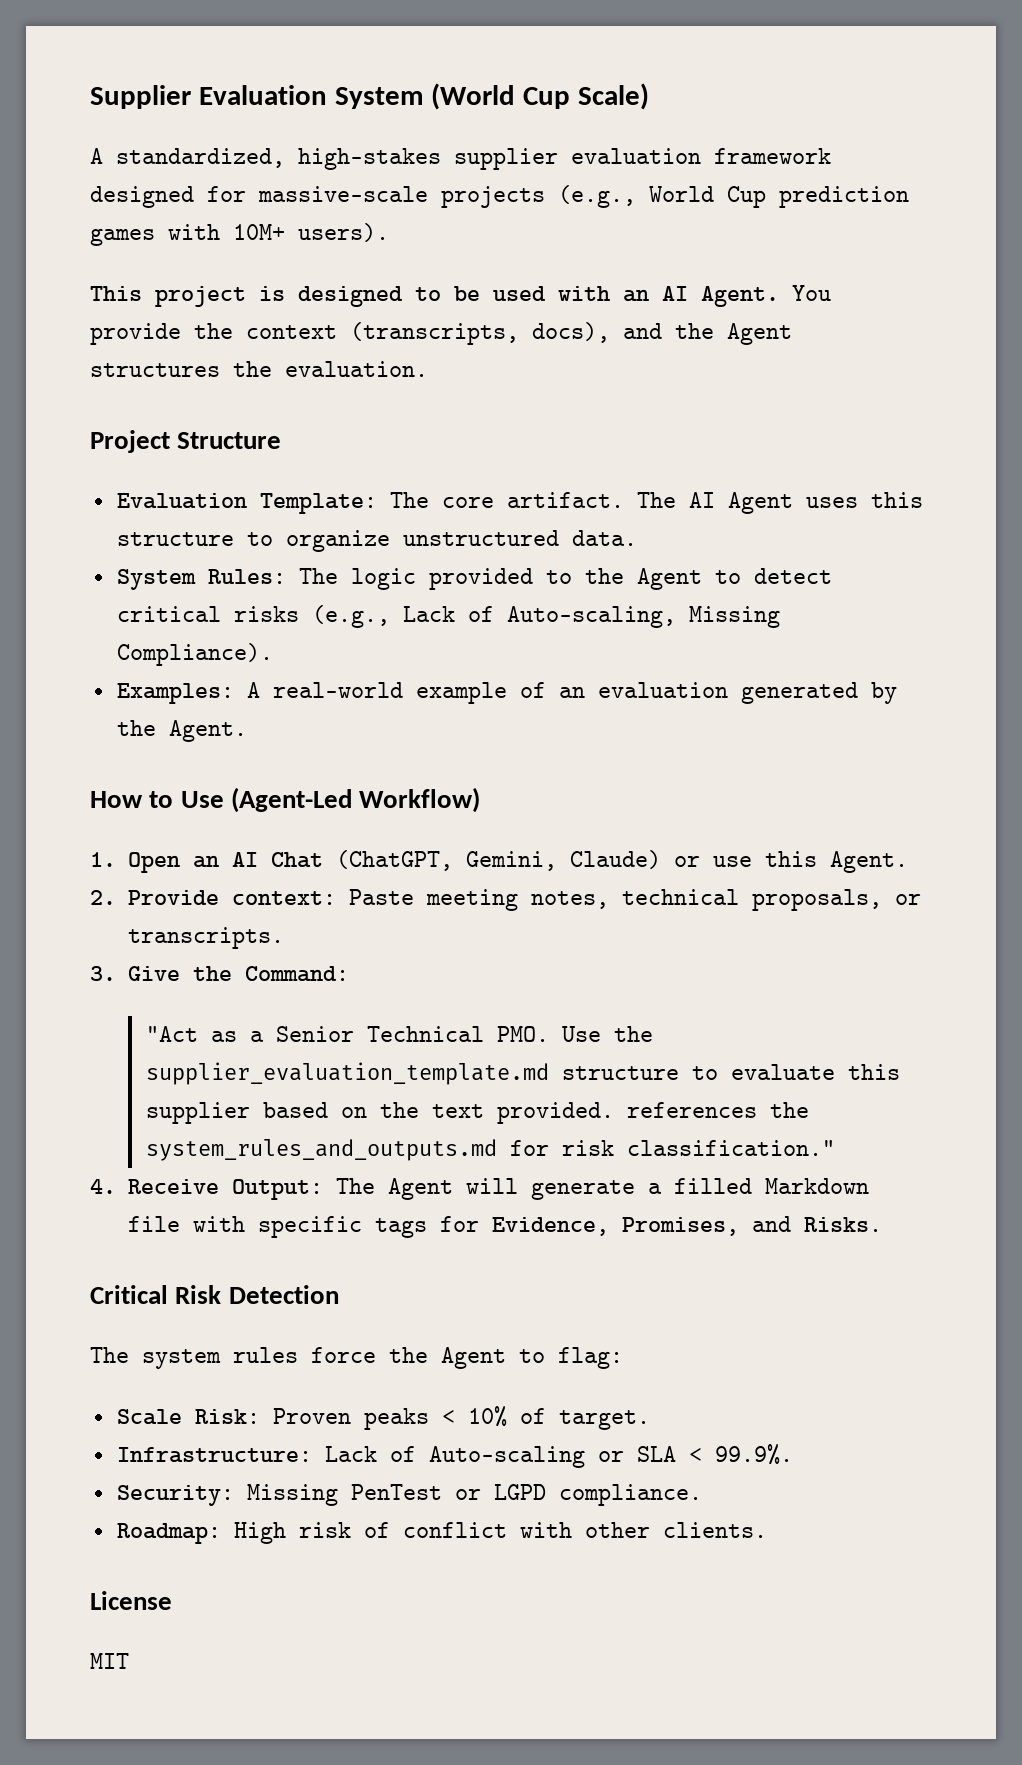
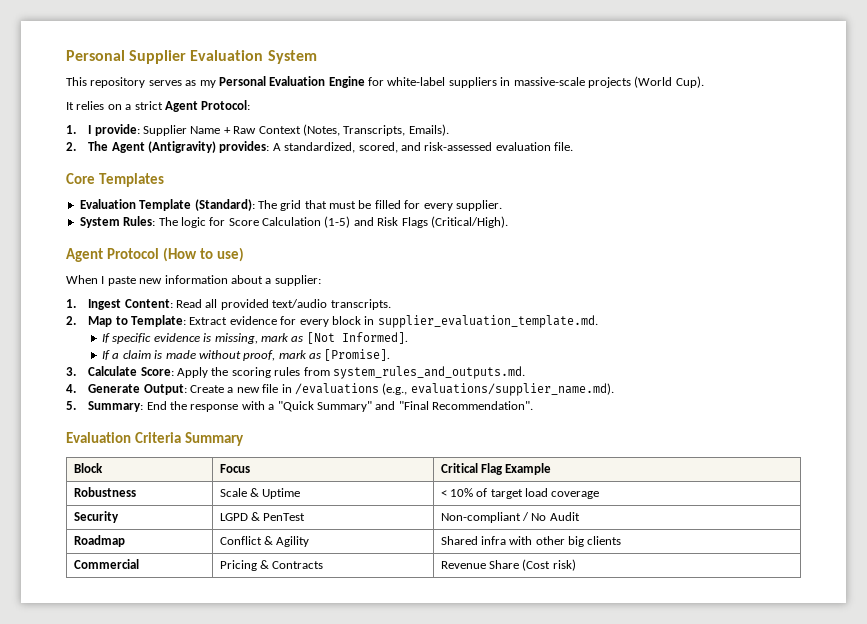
- Supplier Evaluation System (World Cup Scale)
- A standardized, high-stakes supplier evaluation framework designed for massive-scale projects (e.g., World Cup prediction games with 10M+ users).
- This project is designed to be used with an AI Agent. You provide the context (transcripts, docs), and the Agent structures the evaluation.
- Project Structure
- Evaluation Template: The core artifact. The AI Agent uses this structure to organize unstructured data.
- System Rules: The logic provided to the Agent to detect critical risks (e.g., Lack of Auto-scaling, Missing Compliance).
- Examples: A real-world example of an evaluation generated by the Agent.
- How to Use (Agent-Led Workflow)
- 1. Open an AI Chat (ChatGPT, Gemini, Claude) or use this Agent.
- 2. Provide context: Paste meeting notes, technical proposals, or transcripts.
- 3. Give the Command:
- "Act as a Senior Technical PMO. Use the supplier_evaluation_template.md structure to evaluate this supplier based on the text provided. references the system_rules_and_outputs.md for risk classification."
- 4. Receive Output: The Agent will generate a filled Markdown file with specific tags for Evidence, Promises, and Risks.
- Critical Risk Detection
- The system rules force the Agent to flag:
- Scale Risk: Proven peaks < 10% of target.
- Infrastructure: Lack of Auto-scaling or SLA < 99.9%.
- Security: Missing PenTest or LGPD compliance.
- Roadmap: High risk of conflict with other clients.
- License
- MIT
+ Personal Supplier Evaluation System
+ This repository serves as my Personal Evaluation Engine for white-label suppliers in massive-scale projects (World Cup).
+ It relies on a strict Agent Protocol:
+ 1. I provide: Supplier Name + Raw Context (Notes, Transcripts, Emails).
+ 2. The Agent (Antigravity) provides: A standardized, scored, and risk-assessed evaluation file.
+ Core Templates
+ Evaluation Template (Standard): The grid that must be filled for every supplier.
+ System Rules: The logic for Score Calculation (1-5) and Risk Flags (Critical/High).
+ Agent Protocol (How to use)
+ When I paste new information about a supplier:
+ 1. Ingest Content: Read all provided text/audio transcripts.
+ 2. Map to Template: Extract evidence for every block in supplier_evaluation_template.md.
+ If specific evidence is missing, mark as [Not Informed].
+ If a claim is made without proof, mark as [Promise].
+ 3. Calculate Score: Apply the scoring rules from system_rules_and_outputs.md.
+ 4. Generate Output: Create a new file in /evaluations (e.g., evaluations/supplier_name.md).
+ 5. Summary: End the response with a "Quick Summary" and "Final Recommendation".
+ Evaluation Criteria Summary
+ Block | Focus | Critical Flag Example
+ Robustness | Scale & Uptime | < 10% of target load coverage
+ Security | LGPD & PenTest | Non-compliant / No Audit
+ Roadmap | Conflict & Agility | Shared infra with other big clients
+ Commercial | Pricing & Contracts | Revenue Share (Cost risk)

